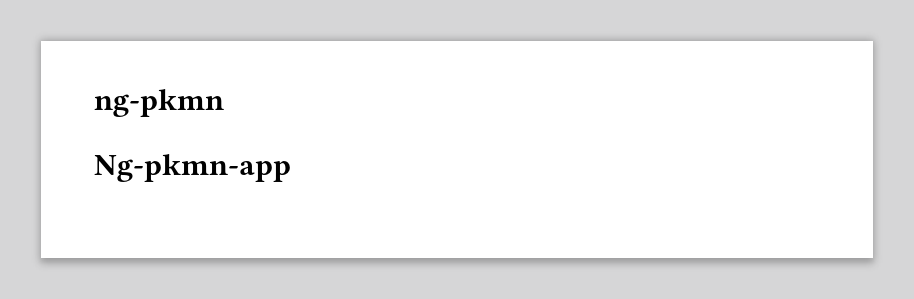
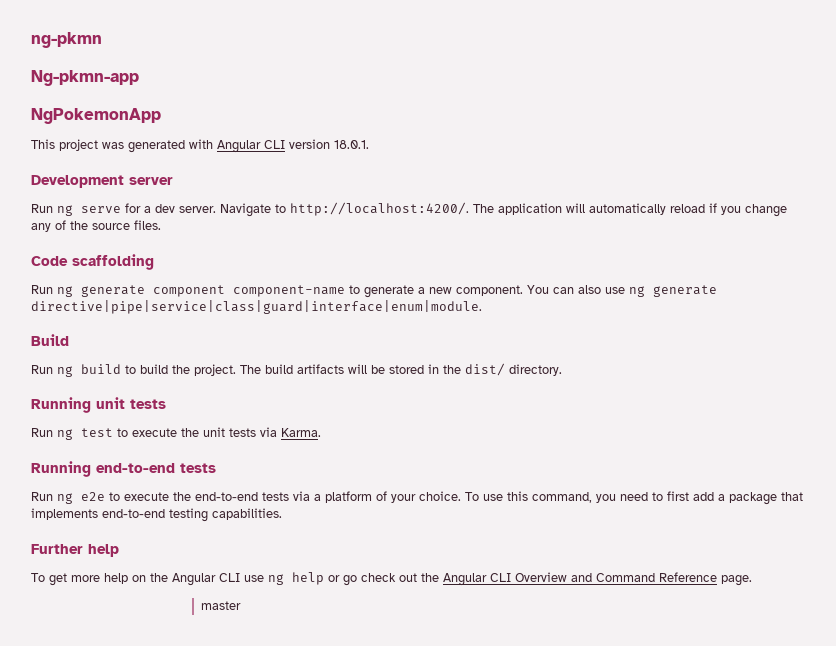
+ NgPokemonApp
+ This project was generated with Angular CLI version 18.0.1.
+ Development server
+ Run ng serve for a dev server. Navigate to http://localhost:4200/. The application will automatically reload if you change any of the source files.
+ Code scaffolding
+ Run ng generate component component-name to generate a new component. You can also use ng generate directive|pipe|service|class|guard|interface|enum|module.
+ Build
+ Run ng build to build the project. The build artifacts will be stored in the dist/ directory.
+ Running unit tests
+ Run ng test to execute the unit tests via Karma.
+ Running end-to-end tests
+ Run ng e2e to execute the end-to-end tests via a platform of your choice. To use this command, you need to first add a package that implements end-to-end testing capabilities.
+ Further help
+ To get more help on the Angular CLI use ng help or go check out the Angular CLI Overview and Command Reference page.
+ master

